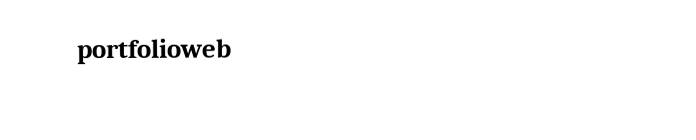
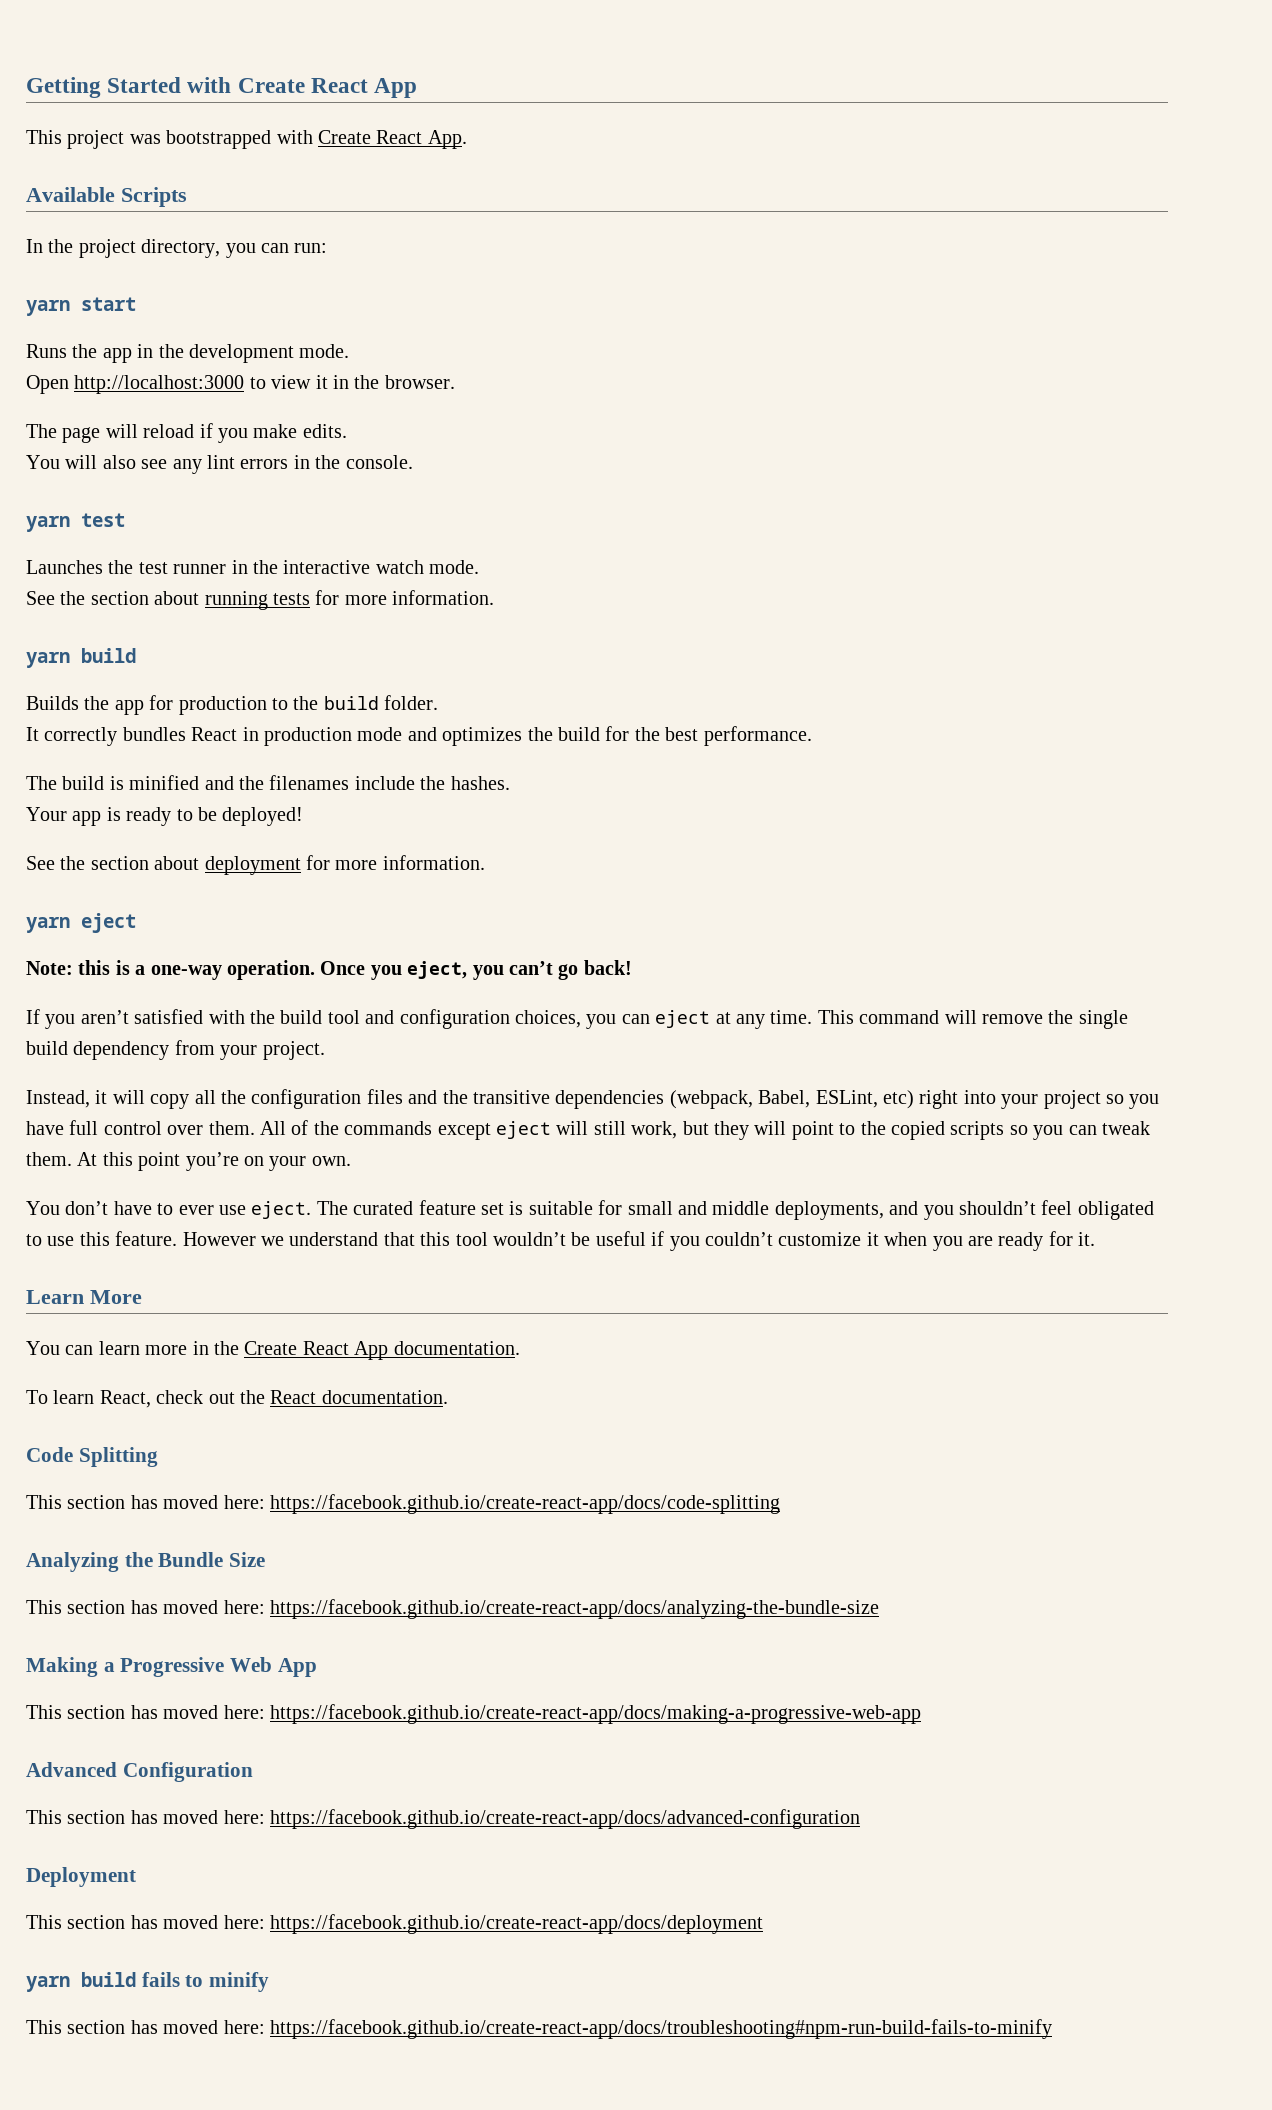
- portfolioweb
+ Getting Started with Create React App
+ This project was bootstrapped with Create React App.
+ Available Scripts
+ In the project directory, you can run:
+ yarn start
+ Runs the app in the development mode.
+ Open http://localhost:3000 to view it in the browser.
+ The page will reload if you make edits.
+ You will also see any lint errors in the console.
+ yarn test
+ Launches the test runner in the interactive watch mode.
+ See the section about running tests for more information.
+ yarn build
+ Builds the app for production to the build folder.
+ It correctly bundles React in production mode and optimizes the build for the best performance.
+ The build is minified and the filenames include the hashes.
+ Your app is ready to be deployed!
+ See the section about deployment for more information.
+ yarn eject
+ Note: this is a one-way operation. Once you eject, you can’t go back!
+ If you aren’t satisfied with the build tool and configuration choices, you can eject at any time. This command will remove the single build dependency from your project.
+ Instead, it will copy all the configuration files and the transitive dependencies (webpack, Babel, ESLint, etc) right into your project so you have full control over them. All of the commands except eject will still work, but they will point to the copied scripts so you can tweak them. At this point you’re on your own.
+ You don’t have to ever use eject. The curated feature set is suitable for small and middle deployments, and you shouldn’t feel obligated to use this feature. However we understand that this tool wouldn’t be useful if you couldn’t customize it when you are ready for it.
+ Learn More
+ You can learn more in the Create React App documentation.
+ To learn React, check out the React documentation.
+ Code Splitting
+ This section has moved here: https://facebook.github.io/create-react-app/docs/code-splitting
+ Analyzing the Bundle Size
+ This section has moved here: https://facebook.github.io/create-react-app/docs/analyzing-the-bundle-size
+ Making a Progressive Web App
+ This section has moved here: https://facebook.github.io/create-react-app/docs/making-a-progressive-web-app
+ Advanced Configuration
+ This section has moved here: https://facebook.github.io/create-react-app/docs/advanced-configuration
+ Deployment
+ This section has moved here: https://facebook.github.io/create-react-app/docs/deployment
+ yarn build fails to minify
+ This section has moved here: https://facebook.github.io/create-react-app/docs/troubleshooting#npm-run-build-fails-to-minify

